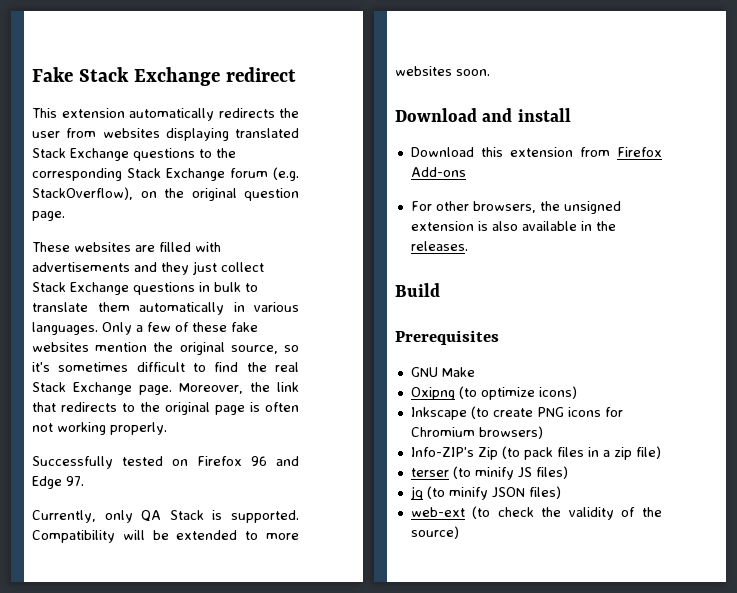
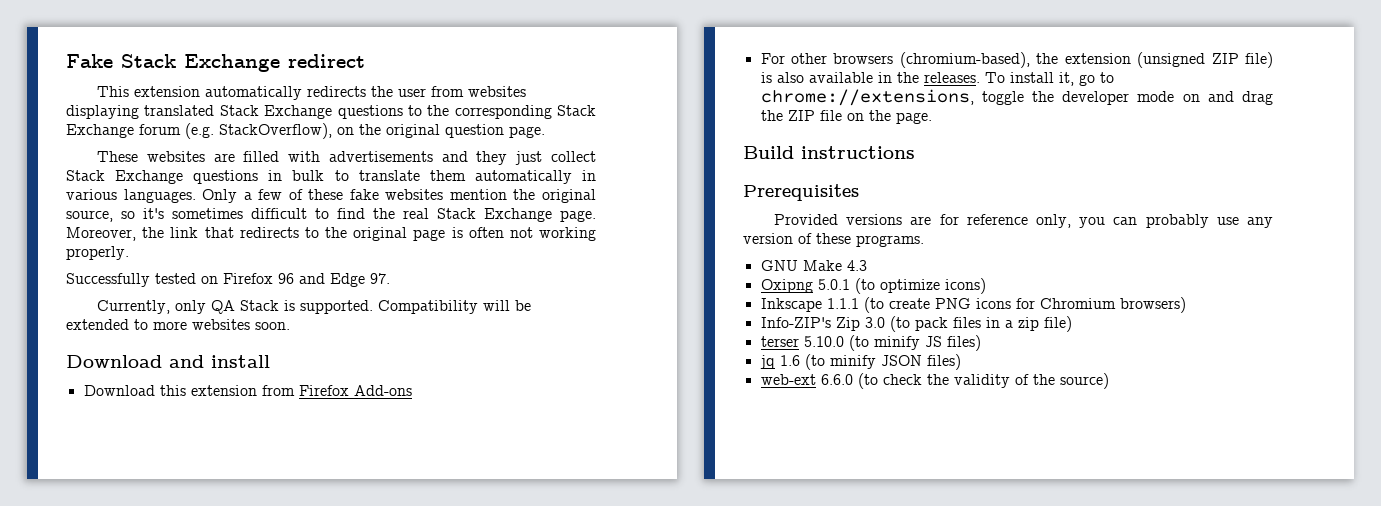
- For other browsers, the unsigned extension is also available in the releases.
+ For other browsers (chromium-based), the extension (unsigned ZIP file) is also available in the releases. To install it, go to chrome://extensions, toggle the developer mode on and drag the ZIP file on the page.
- Build
+ Build instructions
+ Provided versions are for reference only, you can probably use any version of these programs.
- GNU Make
+ GNU Make 4.3
- Oxipng (to optimize icons)
+ Oxipng 5.0.1 (to optimize icons)
- Inkscape (to create PNG icons for Chromium browsers)
+ Inkscape 1.1.1 (to create PNG icons for Chromium browsers)
- Info-ZIP's Zip (to pack files in a zip file)
+ Info-ZIP's Zip 3.0 (to pack files in a zip file)
- terser (to minify JS files)
+ terser 5.10.0 (to minify JS files)
- jq (to minify JSON files)
+ jq 1.6 (to minify JSON files)
- web-ext (to check the validity of the source)
+ web-ext 6.6.0 (to check the validity of the source)

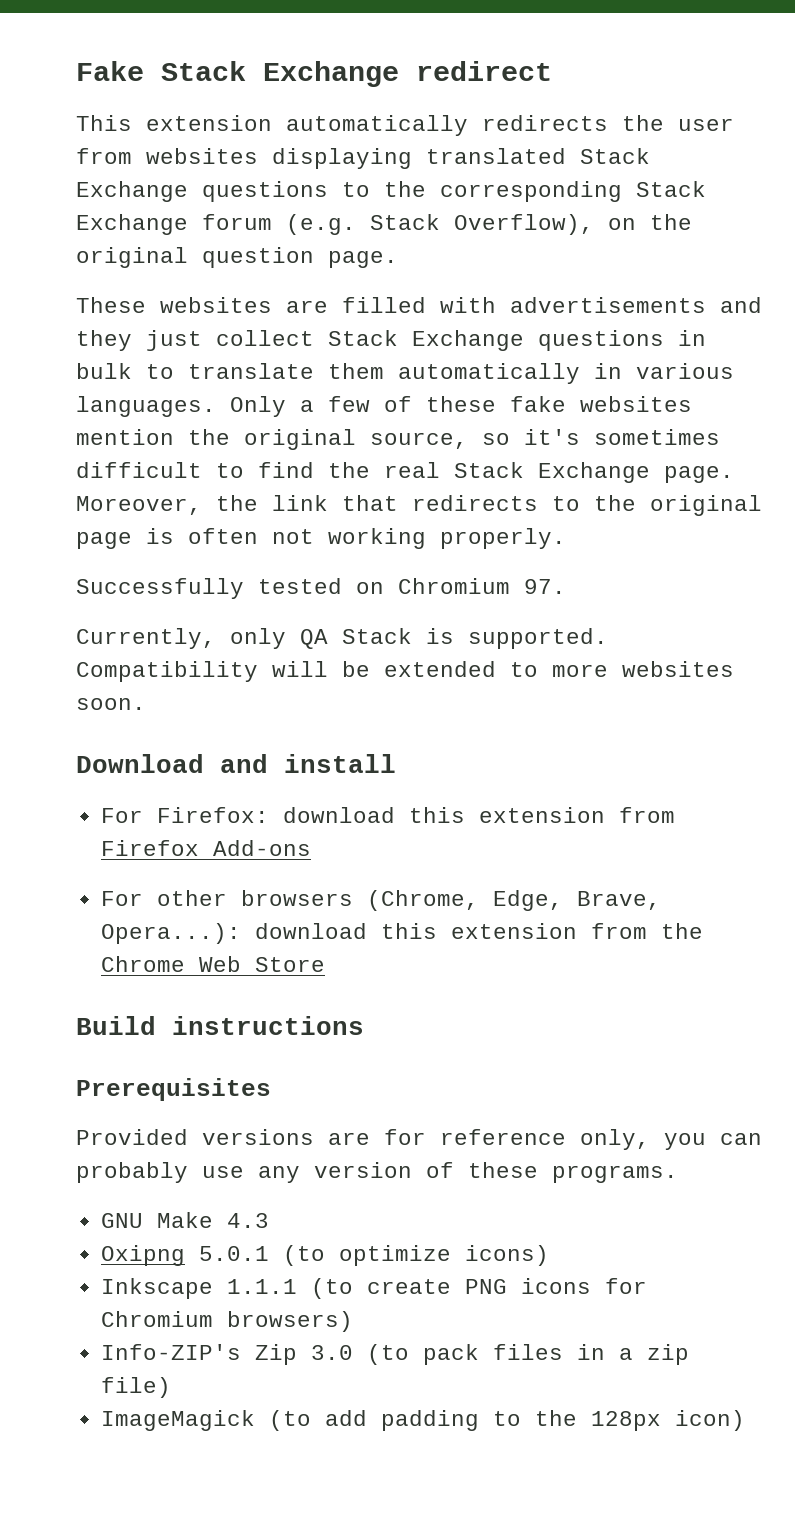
- This extension automatically redirects the user from websites displaying translated Stack Exchange questions to the corresponding Stack Exchange forum (e.g. StackOverflow), on the original question page.
+ This extension automatically redirects the user from websites displaying translated Stack Exchange questions to the corresponding Stack Exchange forum (e.g. Stack Overflow), on the original question page.
- Successfully tested on Firefox 96 and Edge 97.
+ Successfully tested on Chromium 97.
- Download this extension from Firefox Add-ons
+ For Firefox: download this extension from Firefox Add-ons
- For other browsers (chromium-based), the extension (unsigned ZIP file) is also available in the releases. To install it, go to chrome://extensions, toggle the developer mode on and drag the ZIP file on the page.
+ For other browsers (Chrome, Edge, Brave, Opera...): download this extension from the Chrome Web Store
- terser 5.10.0 (to minify JS files)
- jq 1.6 (to minify JSON files)
- web-ext 6.6.0 (to check the validity of the source)
+ ImageMagick (to add padding to the 128px icon)

